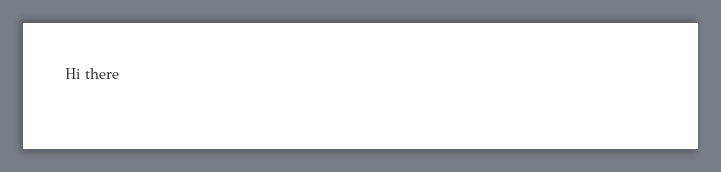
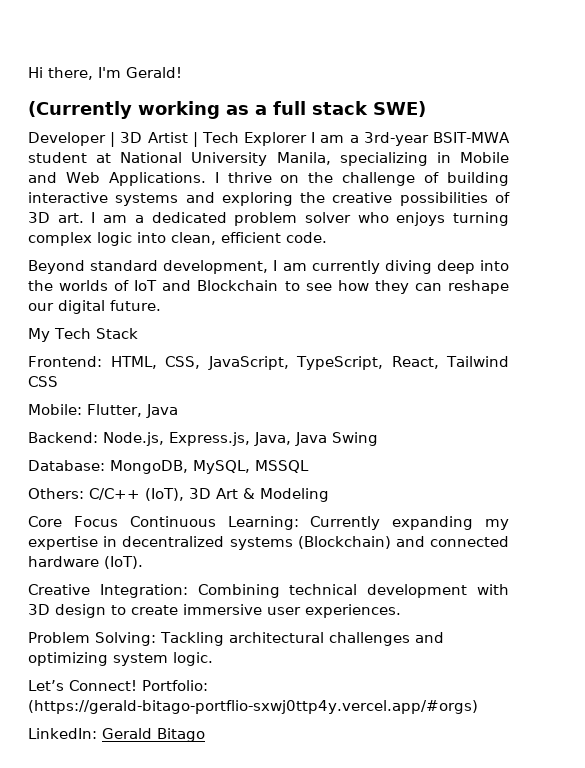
- Hi there
+ Hi there, I'm Gerald!
+ (Currently working as a full stack SWE)
+ Developer | 3D Artist | Tech Explorer I am a 3rd-year BSIT-MWA student at National University Manila, specializing in Mobile and Web Applications. I thrive on the challenge of building interactive systems and exploring the creative possibilities of 3D art. I am a dedicated problem solver who enjoys turning complex logic into clean, efficient code.
+ Beyond standard development, I am currently diving deep into the worlds of IoT and Blockchain to see how they can reshape our digital future.
+ My Tech Stack
+ Frontend: HTML, CSS, JavaScript, TypeScript, React, Tailwind CSS
+ Mobile: Flutter, Java
+ Backend: Node.js, Express.js, Java, Java Swing
+ Database: MongoDB, MySQL, MSSQL
+ Others: C/C++ (IoT), 3D Art & Modeling
+ Core Focus Continuous Learning: Currently expanding my expertise in decentralized systems (Blockchain) and connected hardware (IoT).
+ Creative Integration: Combining technical development with 3D design to create immersive user experiences.
+ Problem Solving: Tackling architectural challenges and optimizing system logic.
+ Let’s Connect! Portfolio: (https://gerald-bitago-portflio-sxwj0ttp4y.vercel.app/#orgs)
+ LinkedIn: Gerald Bitago

